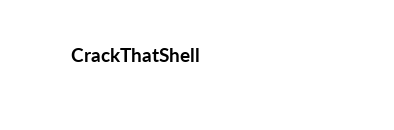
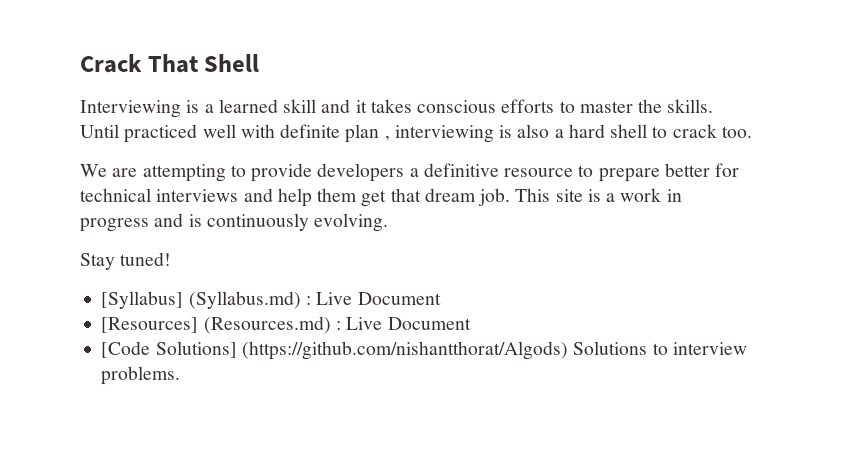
- CrackThatShell
+ Crack That Shell
+ Interviewing is a learned skill and it takes conscious efforts to master the skills. Until practiced well with definite plan , interviewing is also a hard shell to crack too.
+ We are attempting to provide developers a definitive resource to prepare better for technical interviews and help them get that dream job. This site is a work in progress and is continuously evolving.
+ Stay tuned!
+ [Syllabus] (Syllabus.md) : Live Document
+ [Resources] (Resources.md) : Live Document
+ [Code Solutions] (https://github.com/nishantthorat/Algods) Solutions to interview problems.

